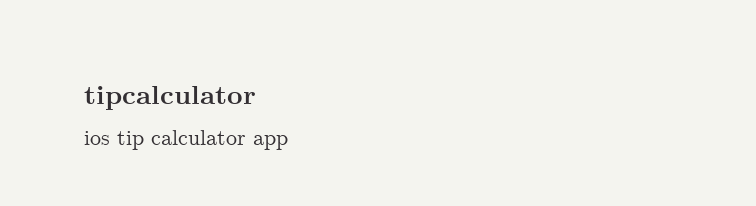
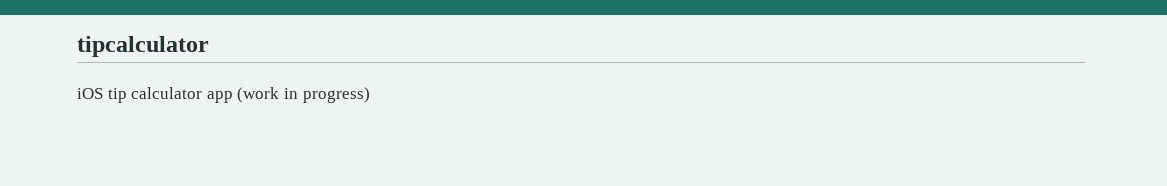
- ios tip calculator app
+ iOS tip calculator app (work in progress)

